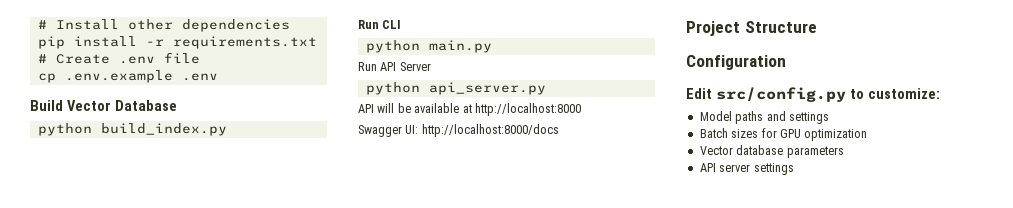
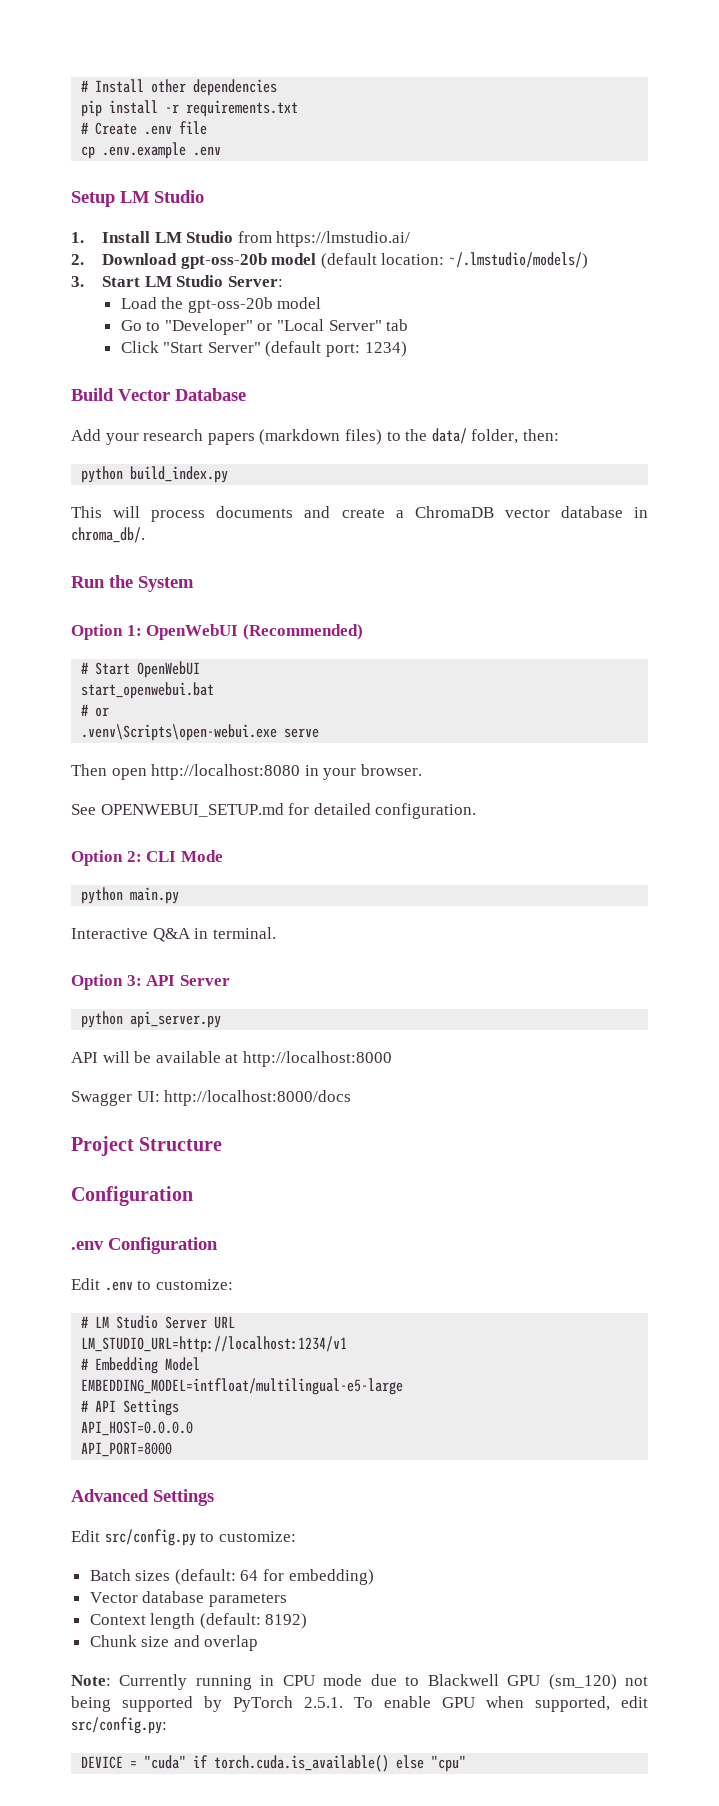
+ Setup LM Studio
+ 1. Install LM Studio from https://lmstudio.ai/
+ 2. Download gpt-oss-20b model (default location: ~/.lmstudio/models/)
+ 3. Start LM Studio Server:
+ Load the gpt-oss-20b model
+ Go to "Developer" or "Local Server" tab
+ Click "Start Server" (default port: 1234)
  Build Vector Database
+ Add your research papers (markdown files) to the data/ folder, then:
  python build_index.py
- Run CLI
+ This will process documents and create a ChromaDB vector database in chroma_db/.
+ Run the System
+ Option 1: OpenWebUI (Recommended)
+ # Start OpenWebUI
+ start_openwebui.bat
+ # or
+ .venv\Scripts\open-webui.exe serve
+ Then open http://localhost:8080 in your browser.
+ See OPENWEBUI_SETUP.md for detailed configuration.
+ Option 2: CLI Mode
- Run API Server
+ Interactive Q&A in terminal.
+ Option 3: API Server
+ .env Configuration
+ Edit .env to customize:
+ # LM Studio Server URL
+ LM_STUDIO_URL=http://localhost:1234/v1
+ # Embedding Model
+ EMBEDDING_MODEL=intfloat/multilingual-e5-large
+ # API Settings
+ API_HOST=0.0.0.0
+ API_PORT=8000
+ Advanced Settings
  Edit src/config.py to customize:
- Model paths and settings
- Batch sizes for GPU optimization
+ Batch sizes (default: 64 for embedding)
  Vector database parameters
- API server settings
+ Context length (default: 8192)
+ Chunk size and overlap
+ Note: Currently running in CPU mode due to Blackwell GPU (sm_120) not being supported by PyTorch 2.5.1. To enable GPU when supported, edit src/config.py:
+ DEVICE = "cuda" if torch.cuda.is_available() else "cpu"

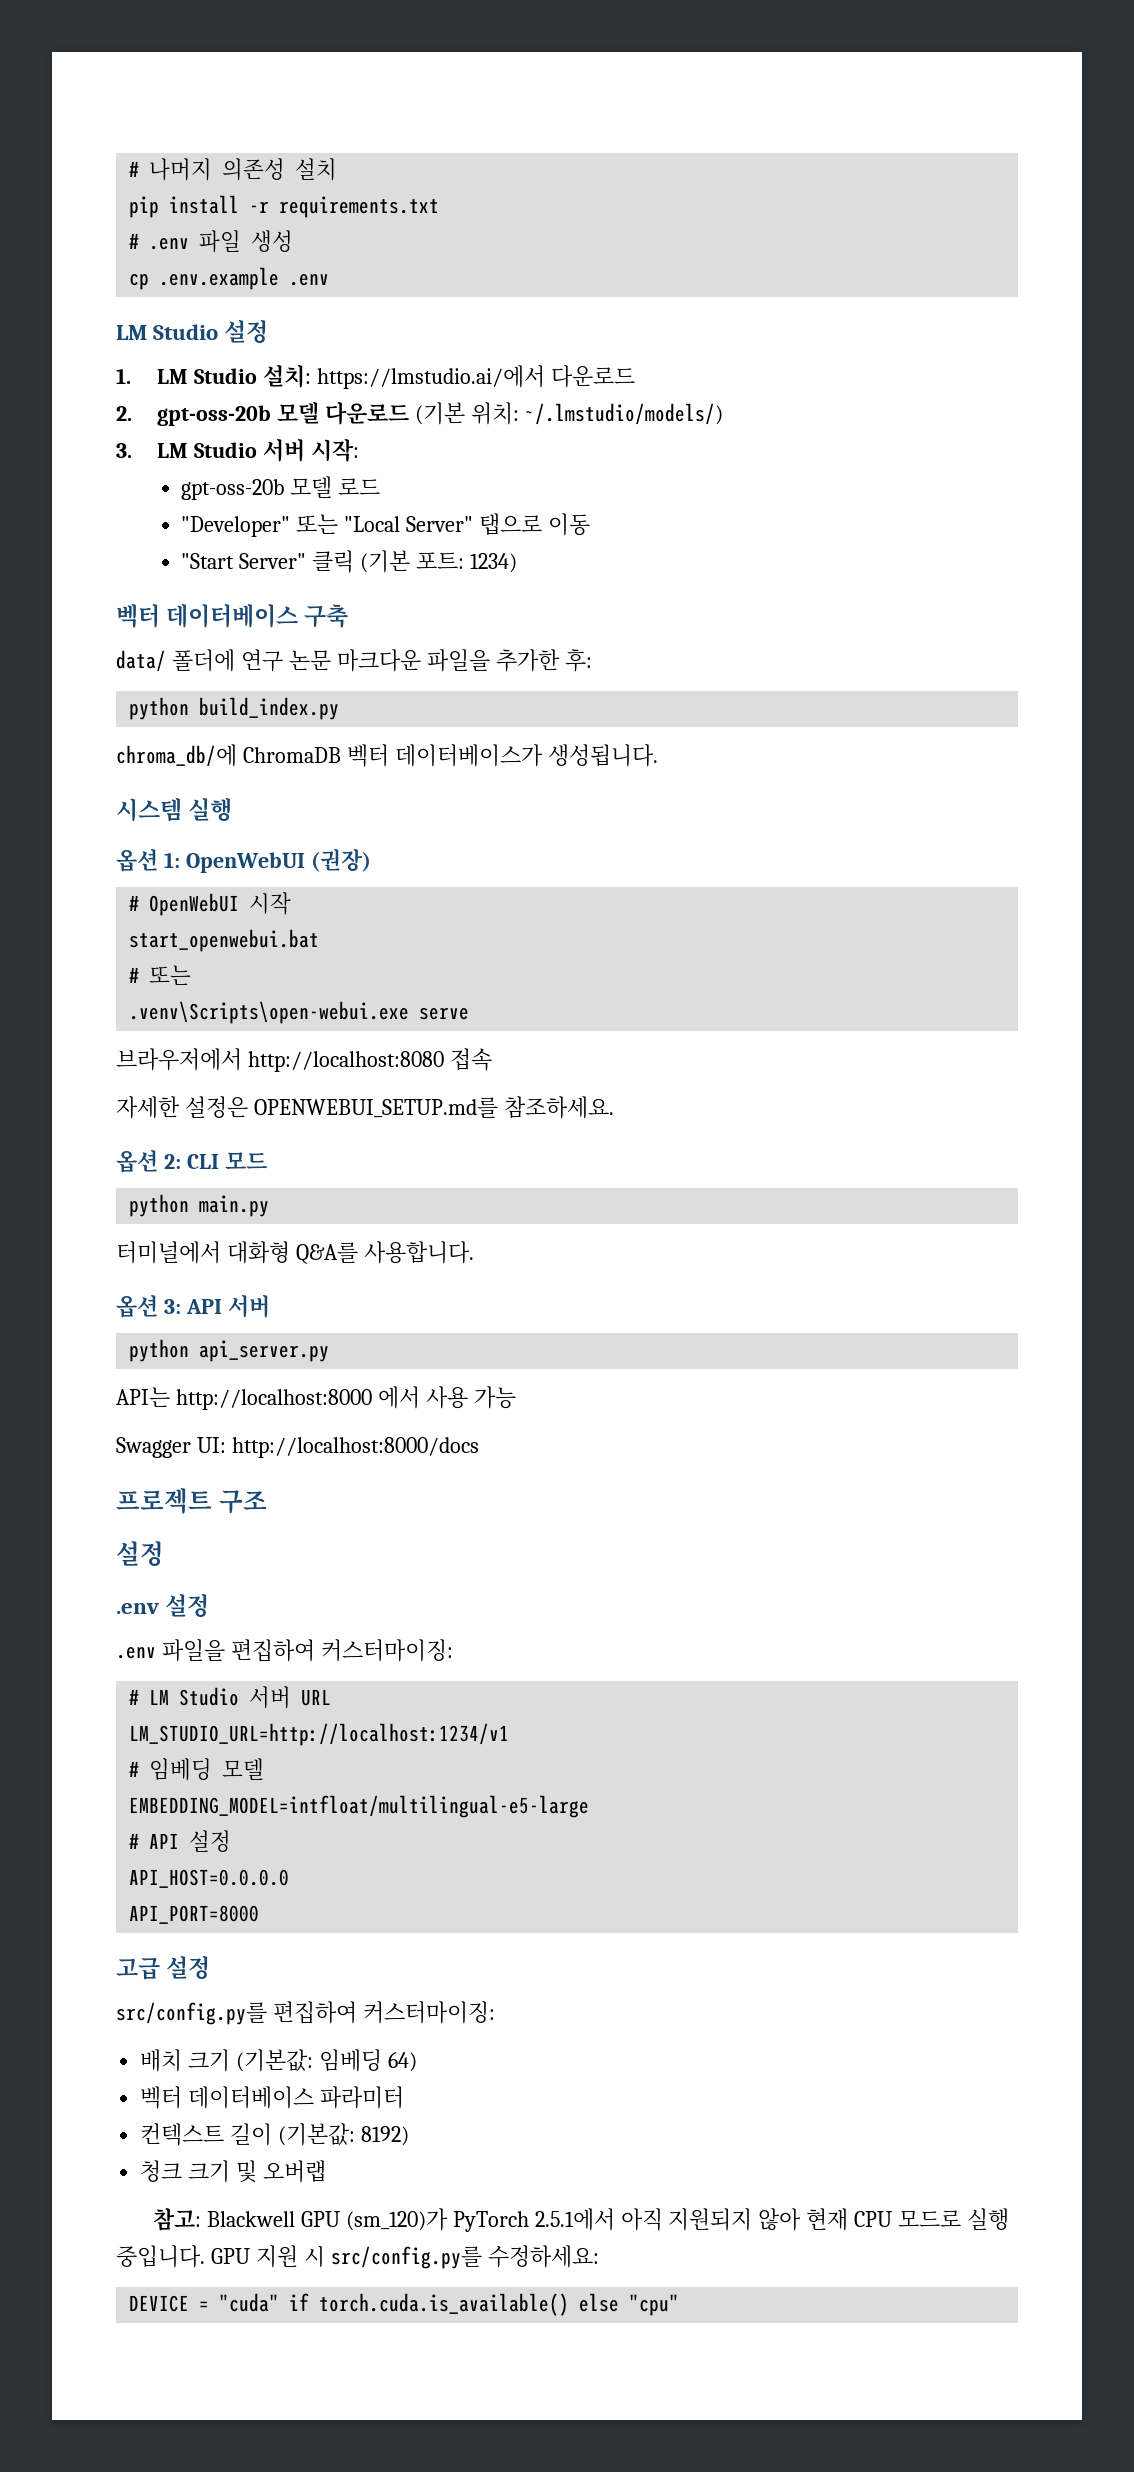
- # Install other dependencies
+ # 나머지 의존성 설치
- # Create .env file
+ # .env 파일 생성
- Setup LM Studio
+ LM Studio 설정
- 1. Install LM Studio from https://lmstudio.ai/
- 2. Download gpt-oss-20b model (default location: ~/.lmstudio/models/)
+ 1. LM Studio 설치: https://lmstudio.ai/에서 다운로드
+ 2. gpt-oss-20b 모델 다운로드 (기본 위치: ~/.lmstudio/models/)
- 3. Start LM Studio Server:
- Load the gpt-oss-20b model
- Go to "Developer" or "Local Server" tab
- Click "Start Server" (default port: 1234)
- Build Vector Database
- Add your research papers (markdown files) to the data/ folder, then:
+ 3. LM Studio 서버 시작:
+ gpt-oss-20b 모델 로드
+ "Developer" 또는 "Local Server" 탭으로 이동
+ "Start Server" 클릭 (기본 포트: 1234)
+ 벡터 데이터베이스 구축
+ data/ 폴더에 연구 논문 마크다운 파일을 추가한 후:
  python build_index.py
- This will process documents and create a ChromaDB vector database in chroma_db/.
- Run the System
- Option 1: OpenWebUI (Recommended)
- # Start OpenWebUI
+ chroma_db/에 ChromaDB 벡터 데이터베이스가 생성됩니다.
+ 시스템 실행
+ 옵션 1: OpenWebUI (권장)
+ # OpenWebUI 시작
- # or
+ # 또는
- Then open http://localhost:8080 in your browser.
- See OPENWEBUI_SETUP.md for detailed configuration.
- Option 2: CLI Mode
+ 브라우저에서 http://localhost:8080 접속
+ 자세한 설정은 OPENWEBUI_SETUP.md를 참조하세요.
+ 옵션 2: CLI 모드
- Interactive Q&A in terminal.
- Option 3: API Server
+ 터미널에서 대화형 Q&A를 사용합니다.
+ 옵션 3: API 서버
- API will be available at http://localhost:8000
+ API는 http://localhost:8000 에서 사용 가능
  Swagger UI: http://localhost:8000/docs
- Project Structure
- Configuration
- .env Configuration
- Edit .env to customize:
+ 프로젝트 구조
+ 설정
+ .env 설정
+ .env 파일을 편집하여 커스터마이징:
- # LM Studio Server URL
+ # LM Studio 서버 URL
- # Embedding Model
+ # 임베딩 모델
- # API Settings
+ # API 설정
- Advanced Settings
- Edit src/config.py to customize:
- Batch sizes (default: 64 for embedding)
- Vector database parameters
- Context length (default: 8192)
- Chunk size and overlap
- Note: Currently running in CPU mode due to Blackwell GPU (sm_120) not being supported by PyTorch 2.5.1. To enable GPU when supported, edit src/config.py:
+ 고급 설정
+ src/config.py를 편집하여 커스터마이징:
+ 배치 크기 (기본값: 임베딩 64)
+ 벡터 데이터베이스 파라미터
+ 컨텍스트 길이 (기본값: 8192)
+ 청크 크기 및 오버랩
+ 참고: Blackwell GPU (sm_120)가 PyTorch 2.5.1에서 아직 지원되지 않아 현재 CPU 모드로 실행 중입니다. GPU 지원 시 src/config.py를 수정하세요:

